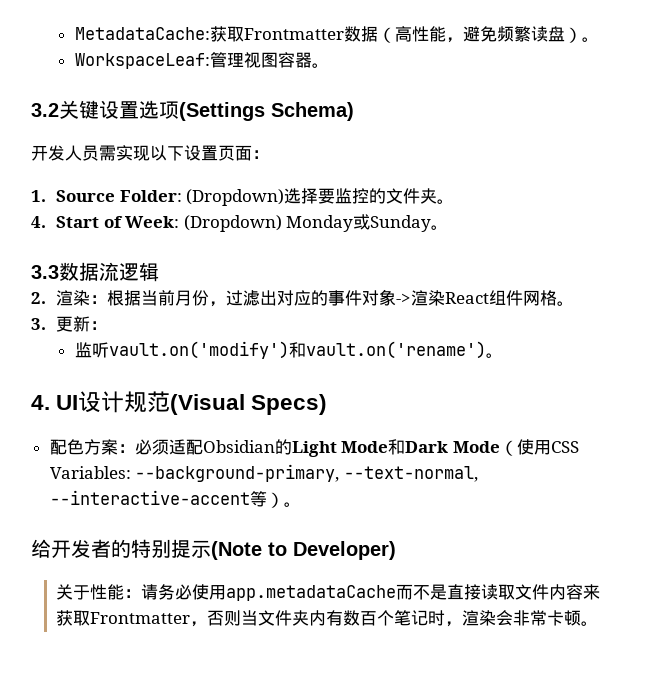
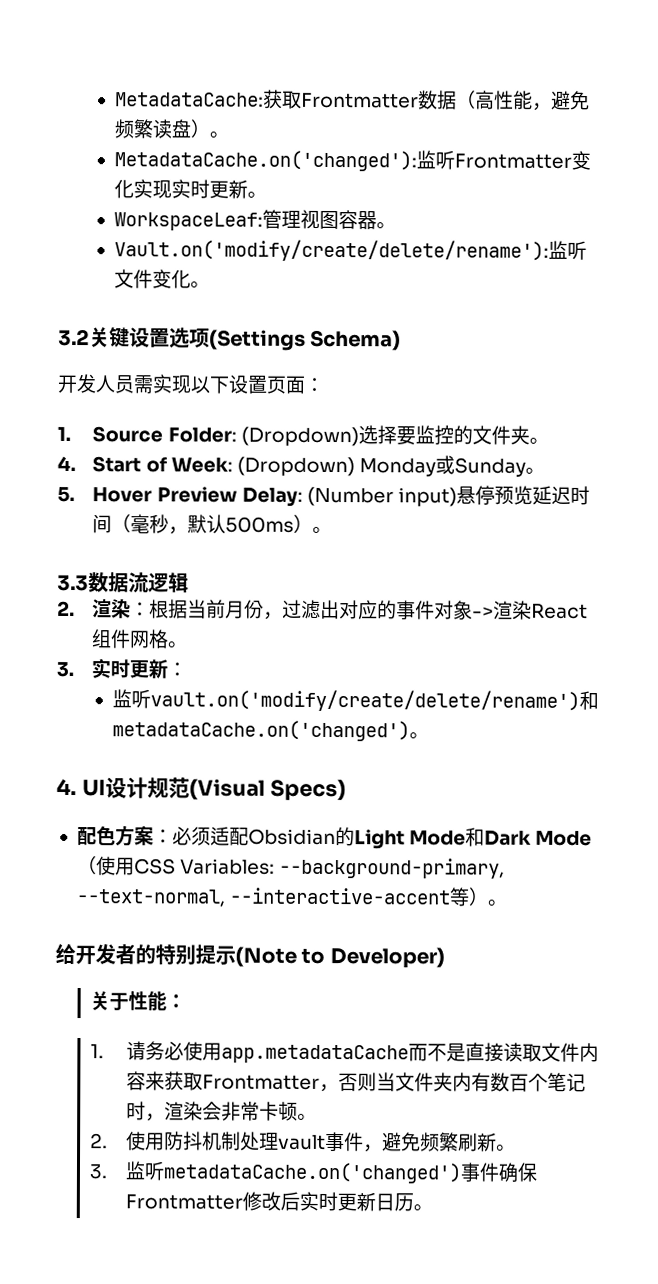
+ MetadataCache.on('changed'):监听Frontmatter变化实现实时更新。
+ Vault.on('modify/create/delete/rename'):监听文件变化。
+ 5. Hover Preview Delay: (Number input)悬停预览延迟时间（毫秒，默认500ms）。
- 3.更新：
+ 3.实时更新：
- 监听vault.on('modify')和vault.on('rename')。
+ 监听vault.on('modify/create/delete/rename')和metadataCache.on('changed')。
- 关于性能：请务必使用app.metadataCache而不是直接读取文件内容来获取Frontmatter，否则当文件夹内有数百个笔记时，渲染会非常卡顿。
+ 关于性能：
+ 1.请务必使用app.metadataCache而不是直接读取文件内容来获取Frontmatter，否则当文件夹内有数百个笔记时，渲染会非常卡顿。
+ 2.使用防抖机制处理vault事件，避免频繁刷新。
+ 3.监听metadataCache.on('changed')事件确保Frontmatter修改后实时更新日历。

